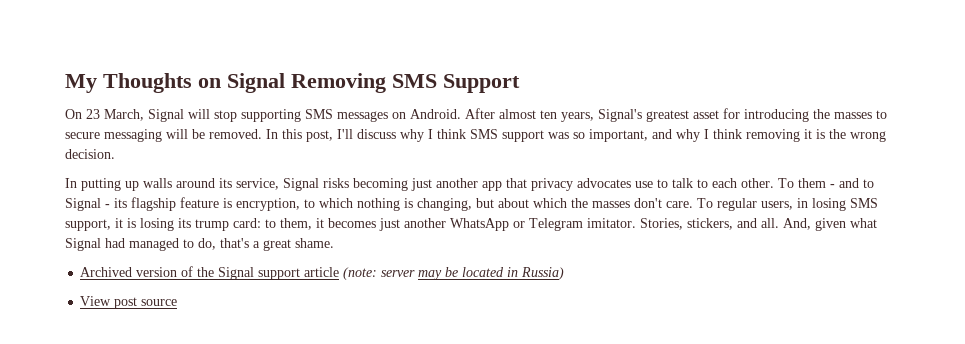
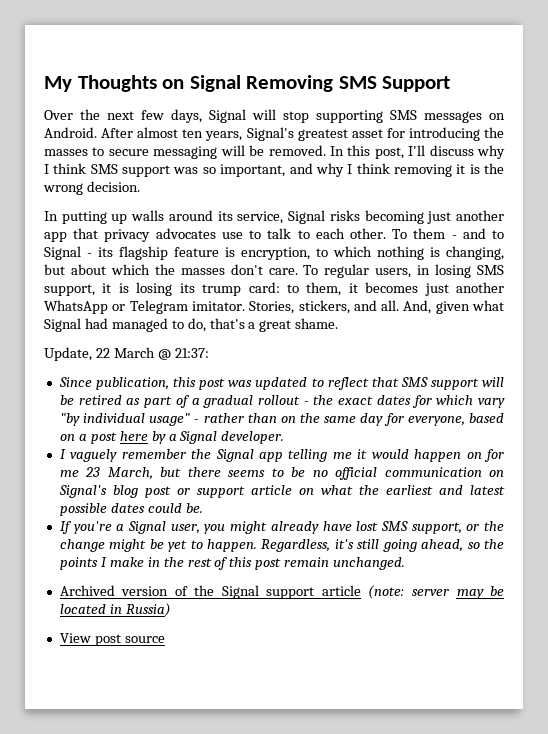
- On 23 March, Signal will stop supporting SMS messages on Android.
+ Over the next few days, Signal will stop supporting SMS messages on Android.
+ Update, 22 March @ 21:37:
+ Since publication, this post was updated to reflect that SMS support will be retired as part of a gradual rollout - the exact dates for which vary "by individual usage" - rather than on the same day for everyone, based on a post here by a Signal developer.
+ I vaguely remember the Signal app telling me it would happen on for me 23 March, but there seems to be no official communication on Signal's blog post or support article on what the earliest and latest possible dates could be.
+ If you're a Signal user, you might already have lost SMS support, or the change might be yet to happen. Regardless, it's still going ahead, so the points I make in the rest of this post remain unchanged.

